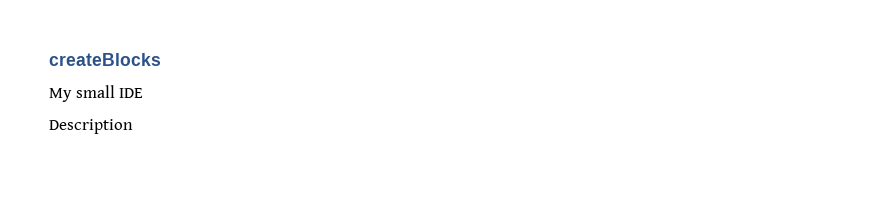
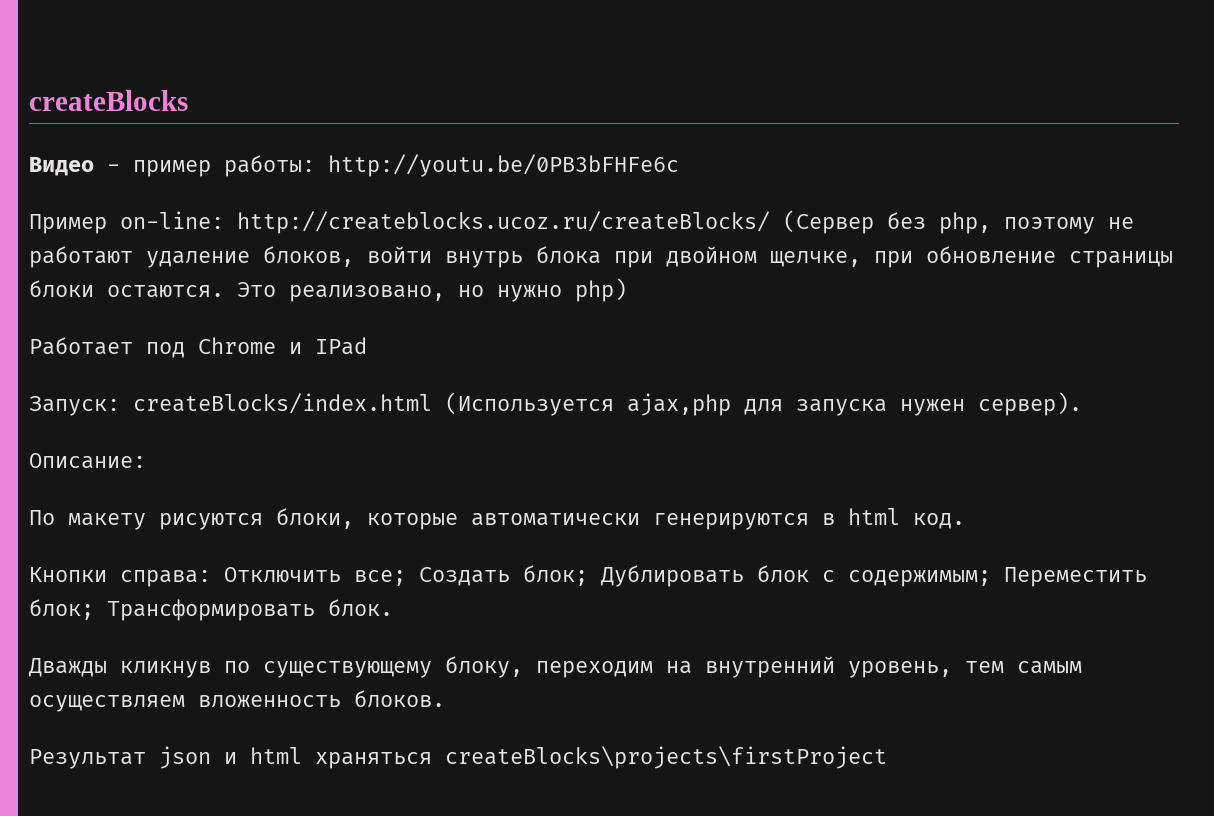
- My small IDE
- Description
+ Видео - пример работы: http://youtu.be/0PB3bFHFe6c
+ Пример on-line: http://createblocks.ucoz.ru/createBlocks/ (Сервер без php, поэтому не работают удаление блоков, войти внутрь блока при двойном щелчке, при обновление страницы блоки остаются. Это реализовано, но нужно php)
+ Работает под Chrome и IPad
+ Запуск: createBlocks/index.html (Используется ajax,php для запуска нужен сервер).
+ Описание:
+ По макету рисуются блоки, которые автоматически генерируются в html код.
+ Кнопки справа: Отключить все; Создать блок; Дублировать блок с содержимым; Переместить блок; Трансформировать блок.
+ Дважды кликнув по существующему блоку, переходим на внутренний уровень, тем самым осуществляем вложенность блоков.
+ Результат json и html храняться createBlocks\projects\firstProject

